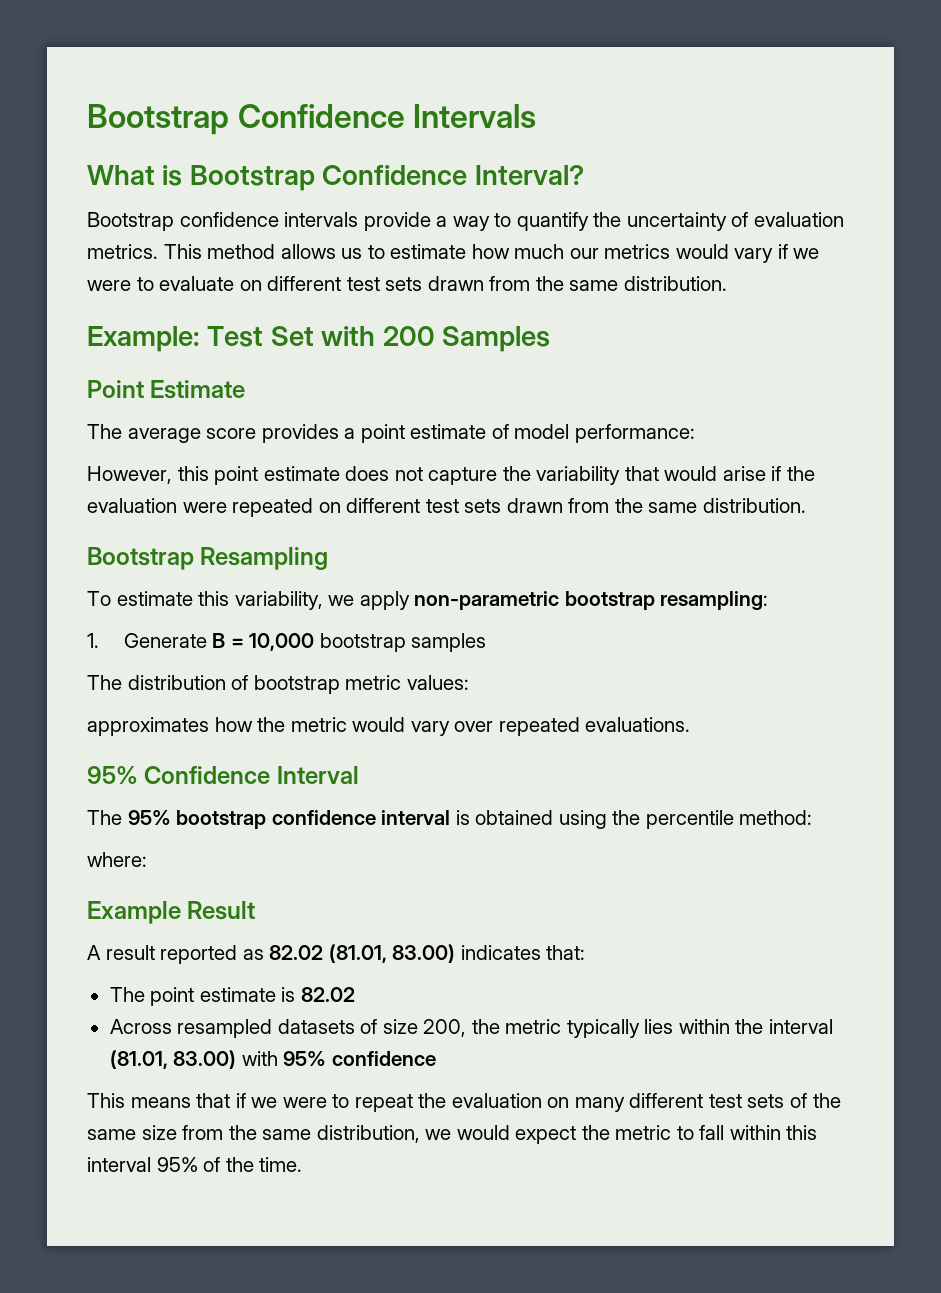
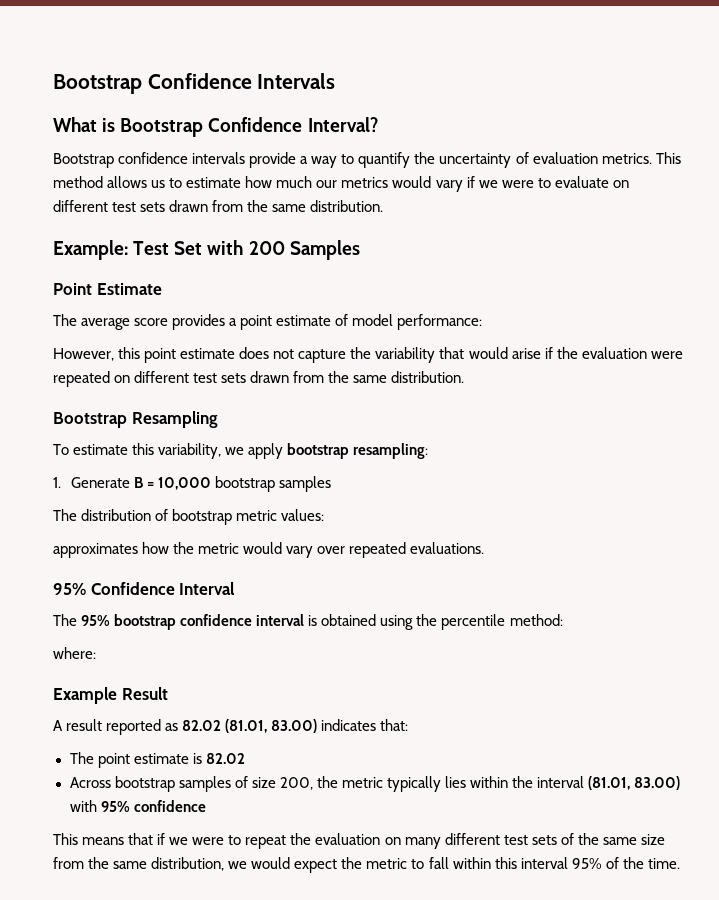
- To estimate this variability, we apply non-parametric bootstrap resampling:
+ To estimate this variability, we apply bootstrap resampling:
- Across resampled datasets of size 200, the metric typically lies within the interval (81.01, 83.00) with 95% confidence
+ Across bootstrap samples of size 200, the metric typically lies within the interval (81.01, 83.00) with 95% confidence

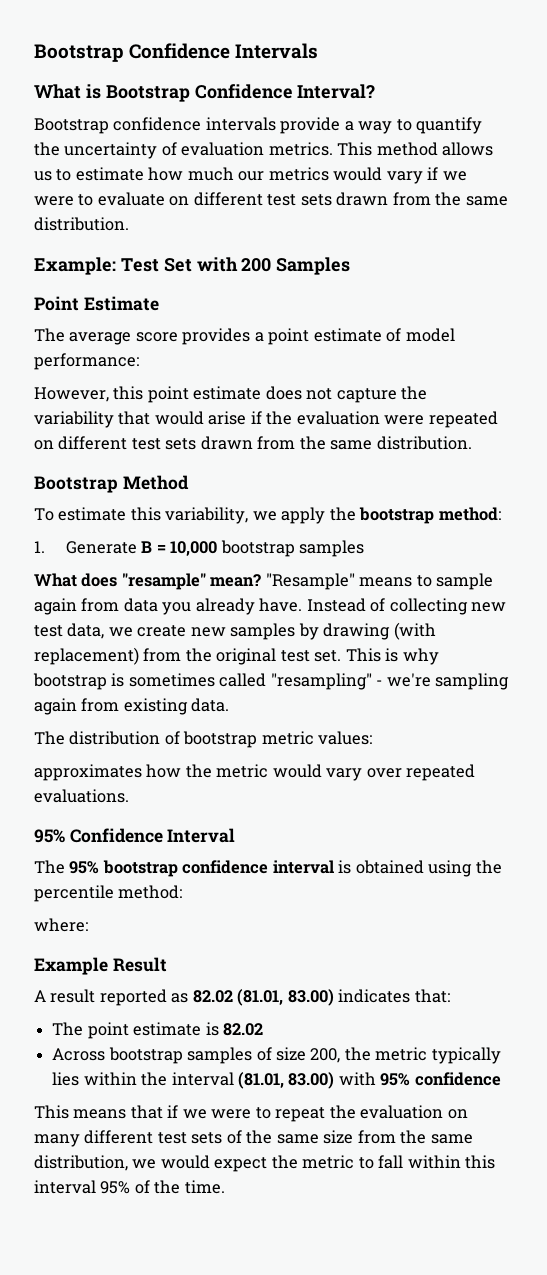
- Bootstrap Resampling
+ Bootstrap Method
- To estimate this variability, we apply bootstrap resampling:
+ To estimate this variability, we apply the bootstrap method:
+ What does "resample" mean? "Resample" means to sample again from data you already have. Instead of collecting new test data, we create new samples by drawing (with replacement) from the original test set. This is why bootstrap is sometimes called "resampling" - we're sampling again from existing data.

